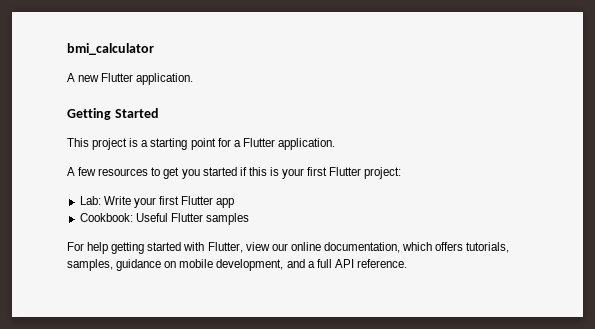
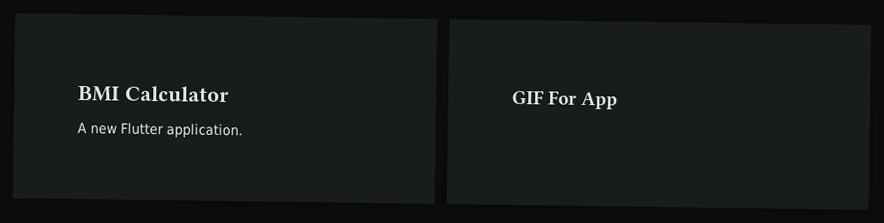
- bmi_calculator
+ BMI Calculator
- Getting Started
- This project is a starting point for a Flutter application.
- A few resources to get you started if this is your first Flutter project:
- Lab: Write your first Flutter app
- Cookbook: Useful Flutter samples
- For help getting started with Flutter, view our online documentation, which offers tutorials, samples, guidance on mobile development, and a full API reference.
+ GIF For App

